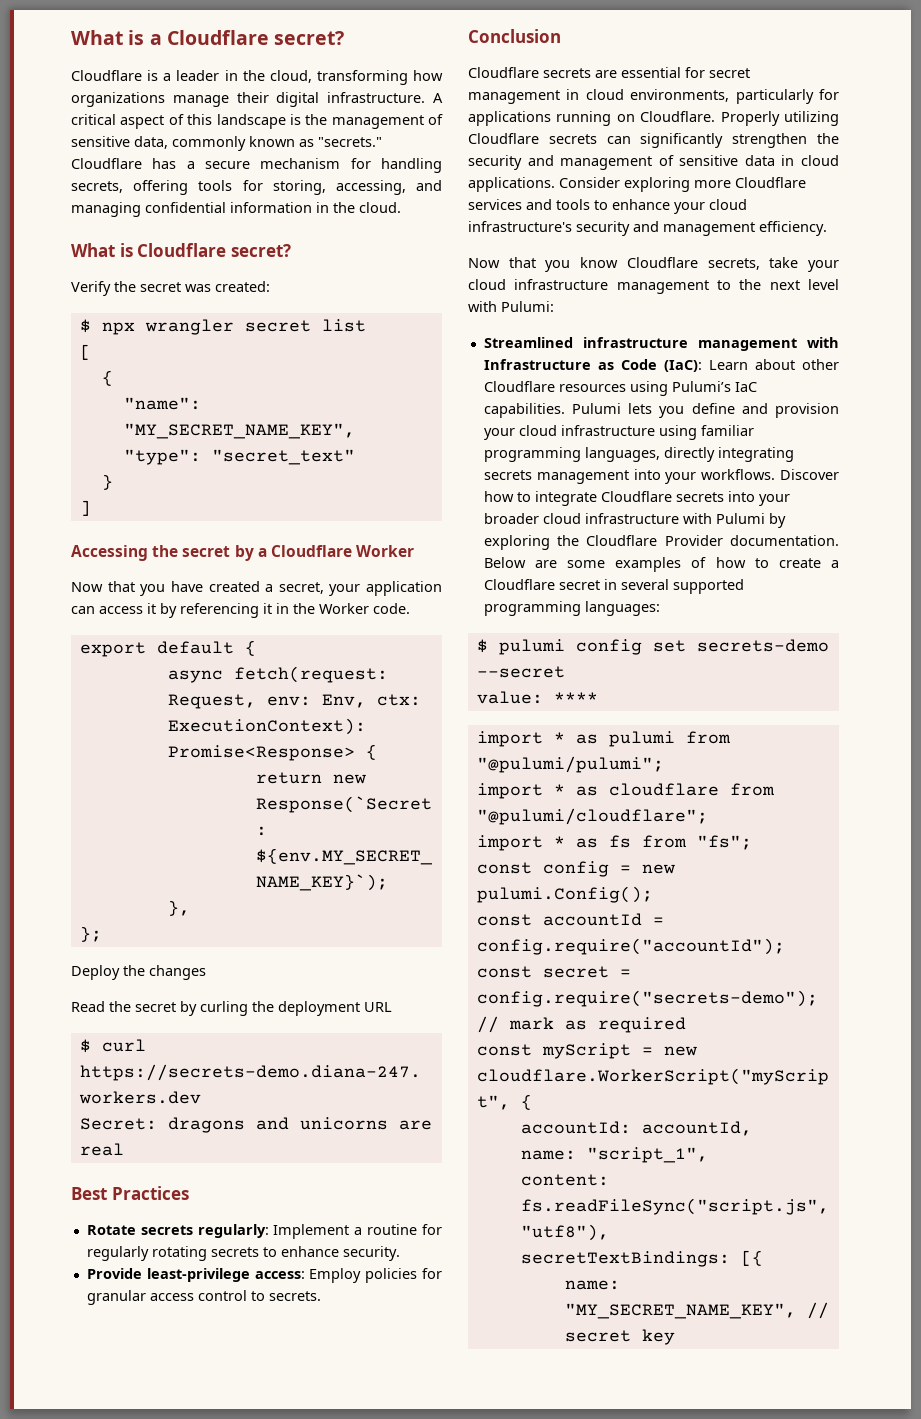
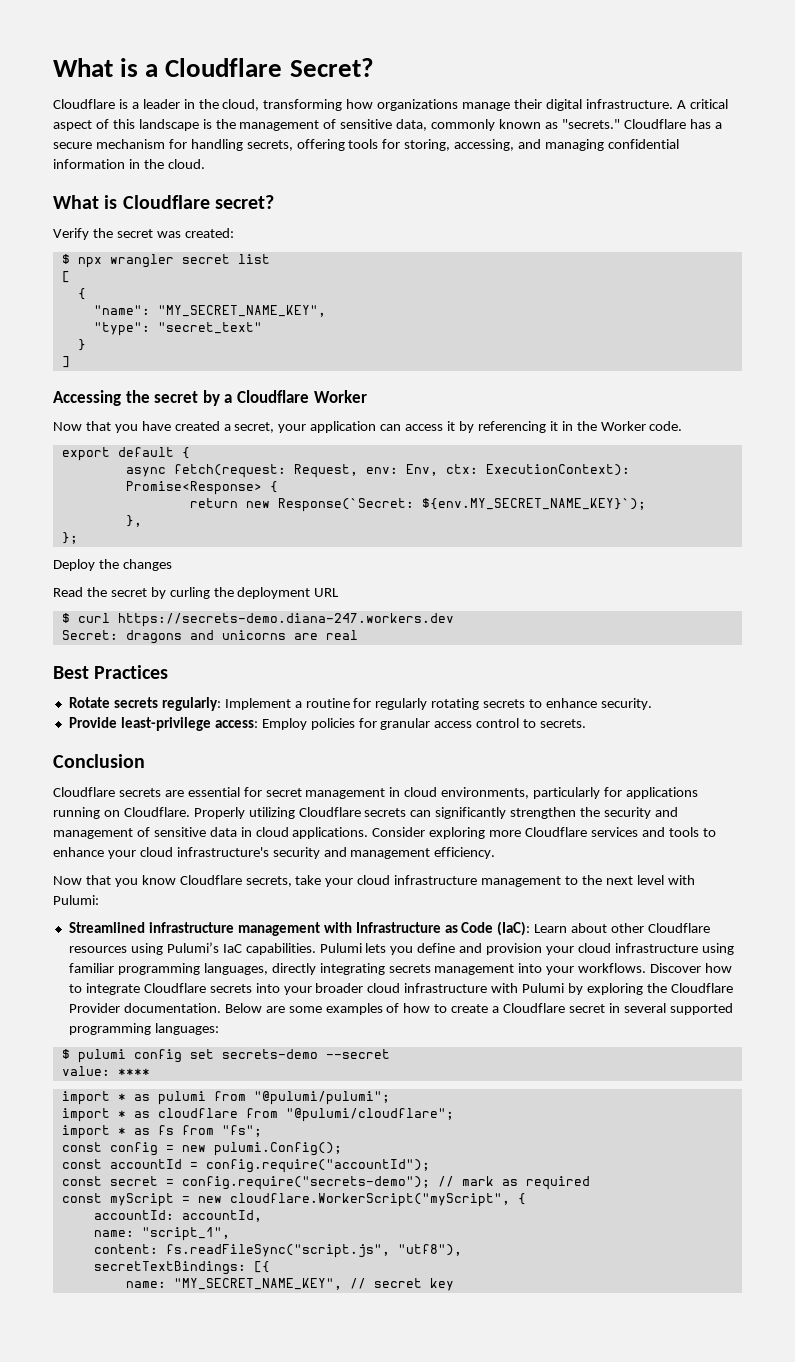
- What is a Cloudflare secret?
+ What is a Cloudflare Secret?

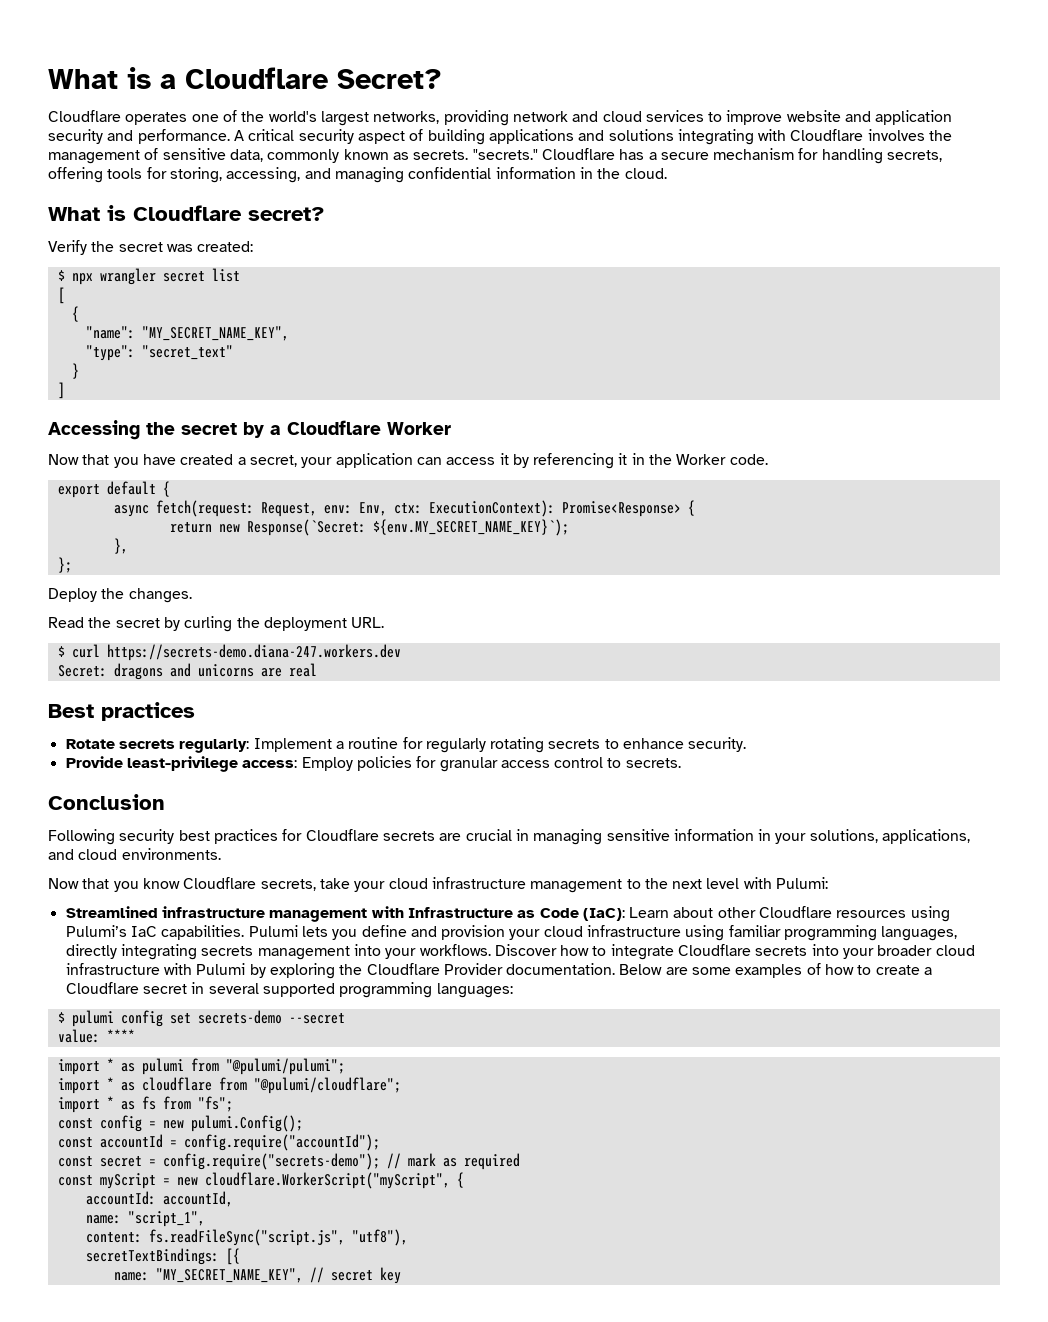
- Cloudflare is a leader in the cloud, transforming how organizations manage their digital infrastructure.
+ Cloudflare operates one of the world's largest networks, providing network and cloud services to improve website and application security and performance.
- A critical aspect of this landscape is the management of sensitive data, commonly known as "secrets."
+ A critical security aspect of building applications and solutions integrating with Cloudflare involves the management of sensitive data, commonly known as secrets. "secrets."
- Deploy the changes
+ Deploy the changes.
- Read the secret by curling the deployment URL
+ Read the secret by curling the deployment URL.
- Best Practices
+ Best practices
- Cloudflare secrets are essential for secret management in cloud environments, particularly for applications running on Cloudflare. Properly utilizing Cloudflare secrets can significantly strengthen the security and management of sensitive data in cloud applications. Consider exploring more Cloudflare services and tools to enhance your cloud infrastructure's security and management efficiency.
+ Following security best practices for Cloudflare secrets are crucial in managing sensitive information in your solutions, applications, and cloud environments.

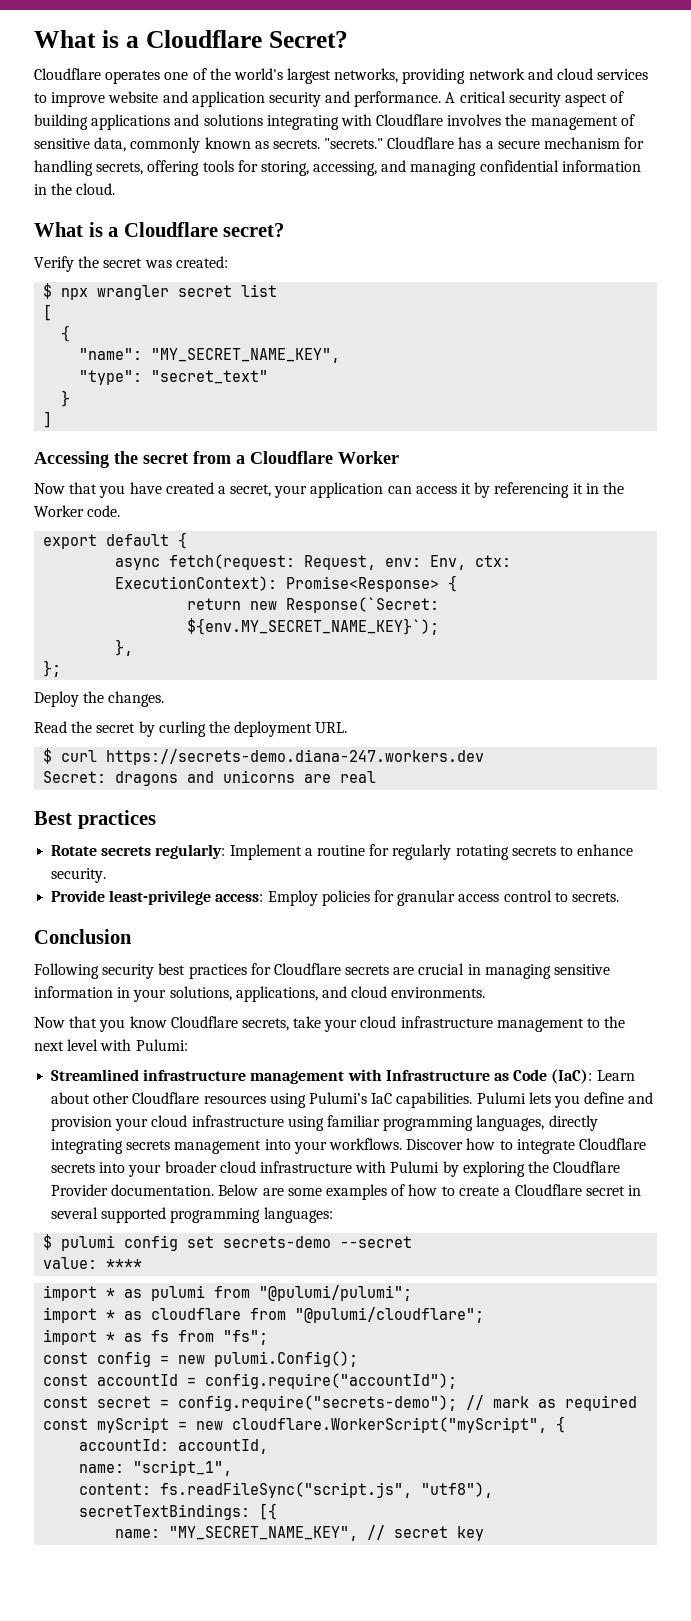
- What is Cloudflare secret?
+ What is a Cloudflare secret?
- Accessing the secret by a Cloudflare Worker
+ Accessing the secret from a Cloudflare Worker

